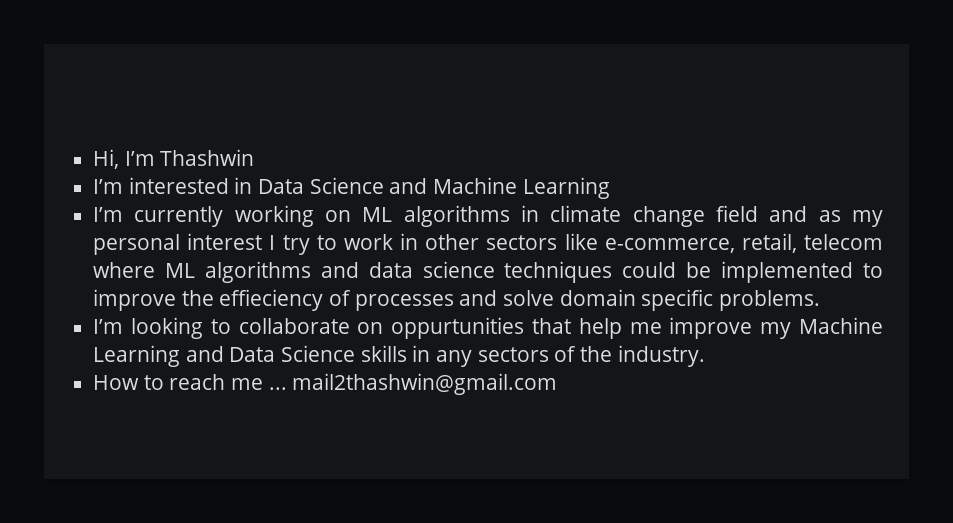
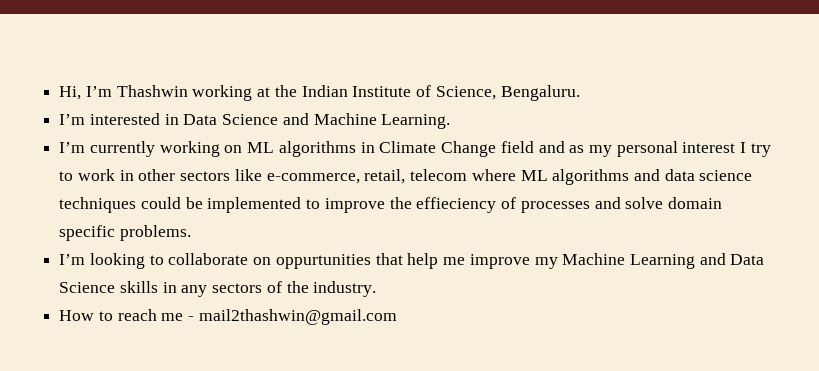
- Hi, I’m Thashwin
+ Hi, I’m Thashwin working at the Indian Institute of Science, Bengaluru.
- I’m interested in Data Science and Machine Learning
+ I’m interested in Data Science and Machine Learning.
- I’m currently working on ML algorithms in climate change field and as my personal interest I try to work in other sectors like e-commerce, retail, telecom where ML algorithms and data science techniques could be implemented to improve the effieciency of processes and solve domain specific problems.
+ I’m currently working on ML algorithms in Climate Change field and as my personal interest I try to work in other sectors like e-commerce, retail, telecom where ML algorithms and data science techniques could be implemented to improve the effieciency of processes and solve domain specific problems.
- How to reach me ... mail2thashwin@gmail.com
+ How to reach me - mail2thashwin@gmail.com

